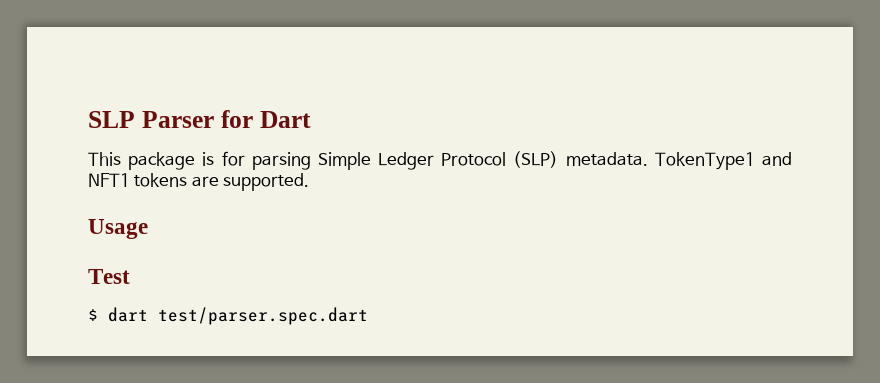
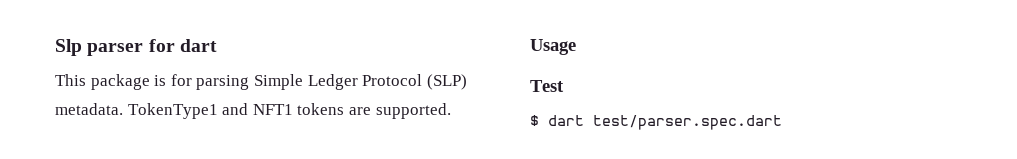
- SLP Parser for Dart
+ Slp parser for dart

